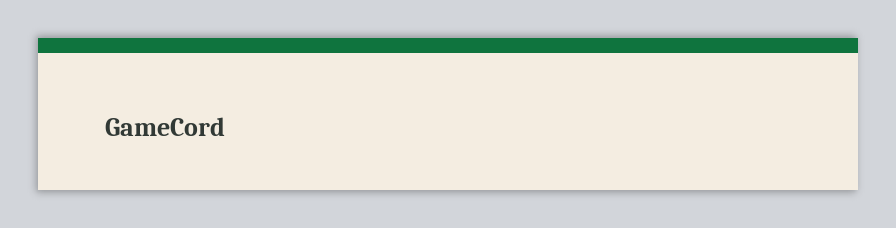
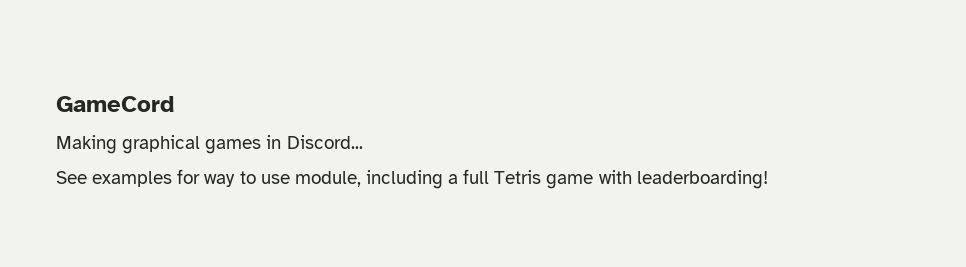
+ Making graphical games in Discord...
+ See examples for way to use module, including a full Tetris game with leaderboarding!

